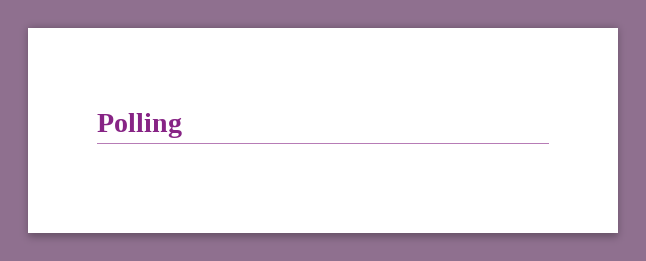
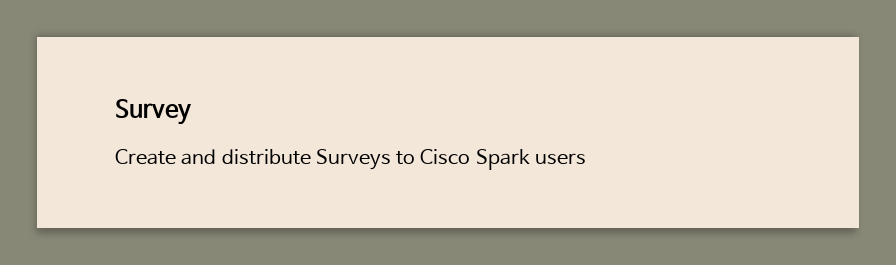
- Polling
+ Survey
+ Create and distribute Surveys to Cisco Spark users

